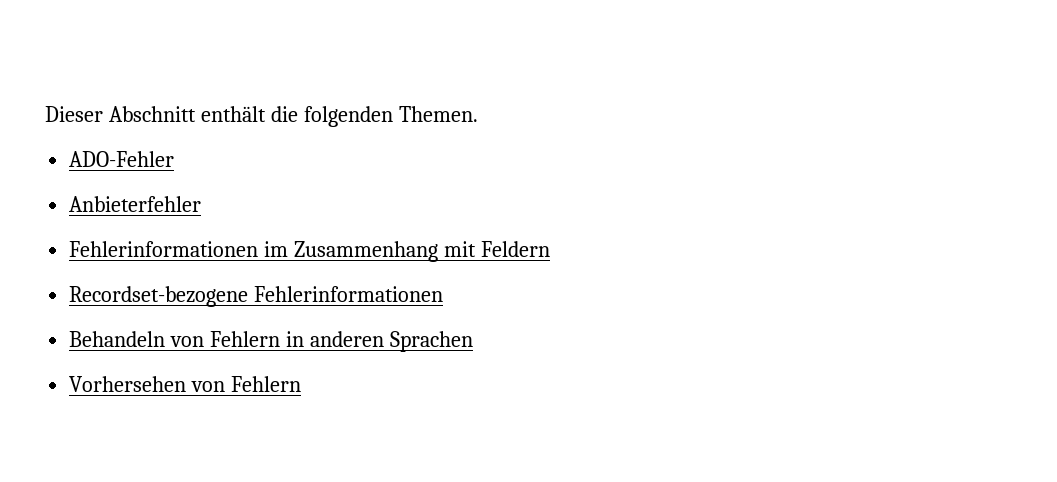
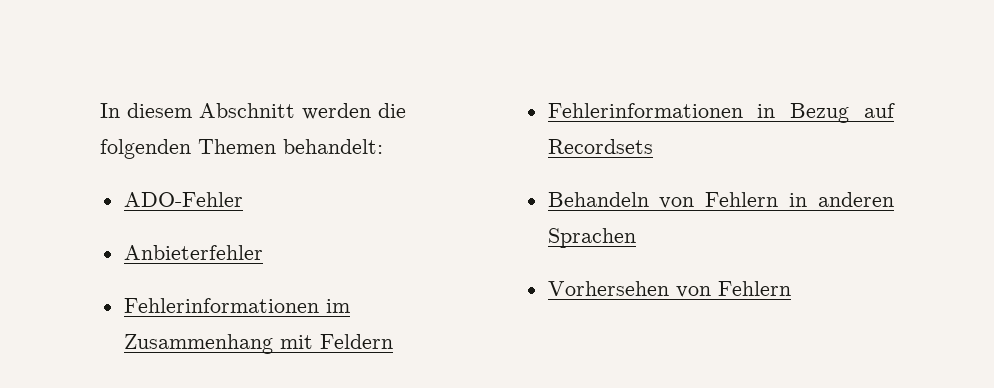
- Dieser Abschnitt enthält die folgenden Themen.
+ In diesem Abschnitt werden die folgenden Themen behandelt:
- Recordset-bezogene Fehlerinformationen
+ Fehlerinformationen in Bezug auf Recordsets

